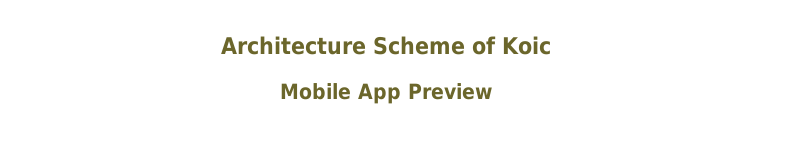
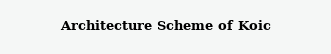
- Mobile App Preview

